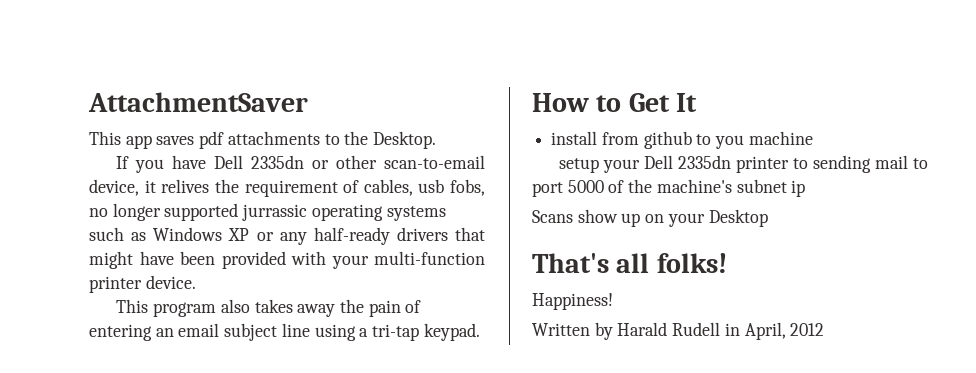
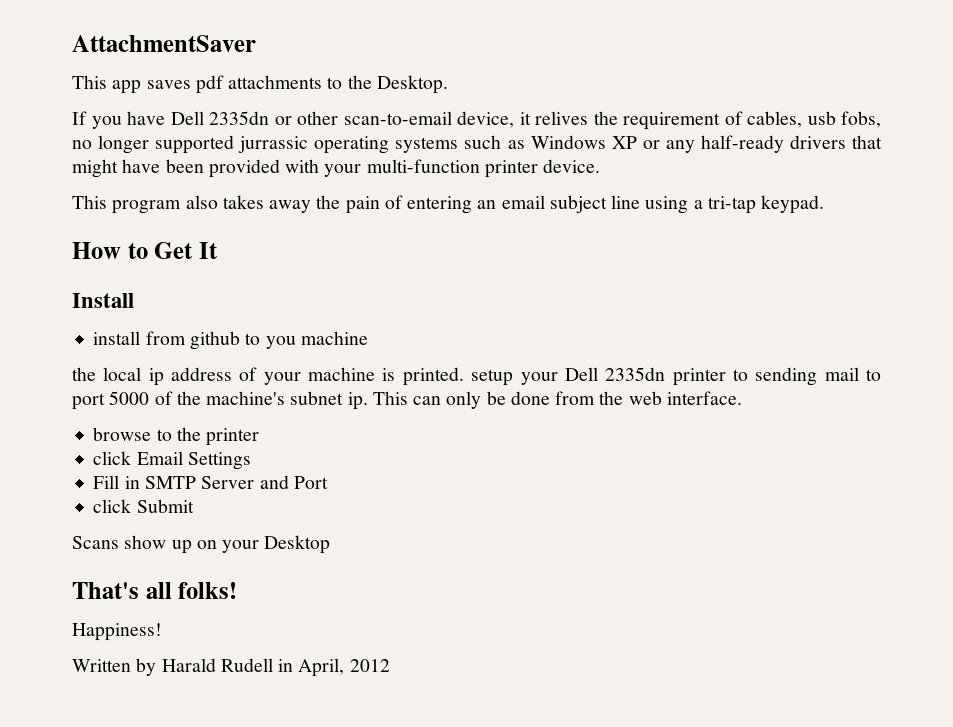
+ Install
- setup your Dell 2335dn printer to sending mail to port 5000 of the machine's subnet ip
+ the local ip address of your machine is printed. setup your Dell 2335dn printer to sending mail to port 5000 of the machine's subnet ip. This can only be done from the web interface.
+ browse to the printer
+ click Email Settings
+ Fill in SMTP Server and Port
+ click Submit

